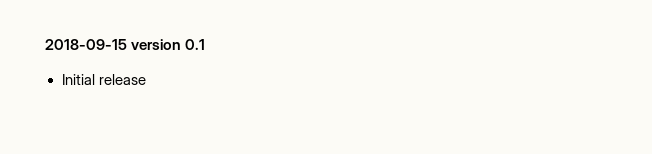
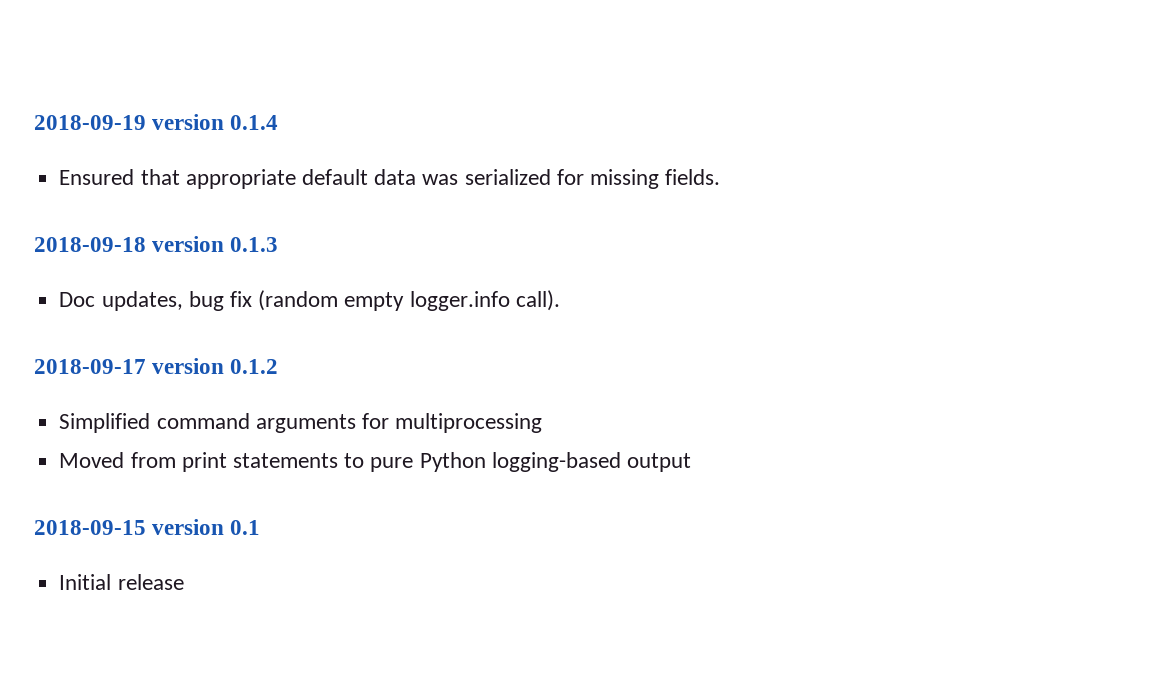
+ 2018-09-19 version 0.1.4
+ Ensured that appropriate default data was serialized for missing fields.
+ 2018-09-18 version 0.1.3
+ Doc updates, bug fix (random empty logger.info call).
+ 2018-09-17 version 0.1.2
+ Simplified command arguments for multiprocessing
+ Moved from print statements to pure Python logging-based output

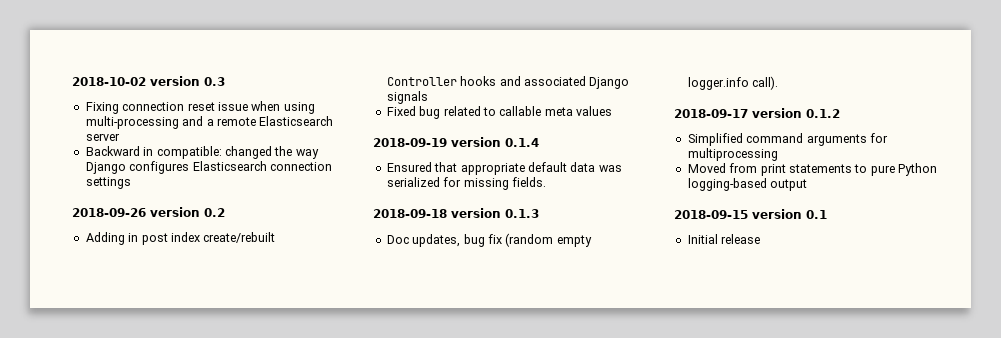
+ 2018-10-02 version 0.3
+ Fixing connection reset issue when using multi-processing and a remote Elasticsearch server
+ Backward in compatible: changed the way Django configures Elasticsearch connection settings
+ 2018-09-26 version 0.2
+ Adding in post index create/rebuilt Controller hooks and associated Django signals
+ Fixed bug related to callable meta values

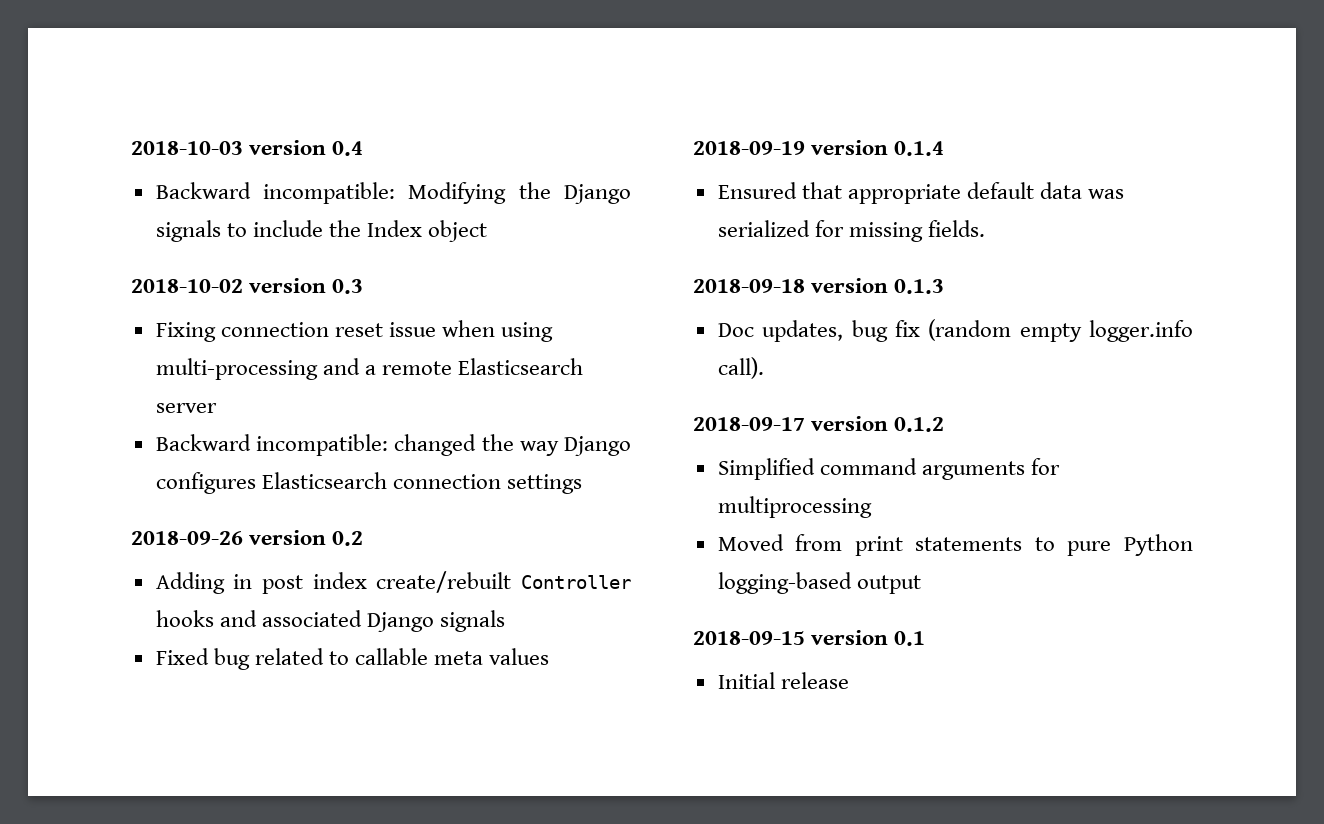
+ 2018-10-03 version 0.4
+ Backward incompatible: Modifying the Django signals to include the Index object
- Backward in compatible: changed the way Django configures Elasticsearch connection settings
+ Backward incompatible: changed the way Django configures Elasticsearch connection settings

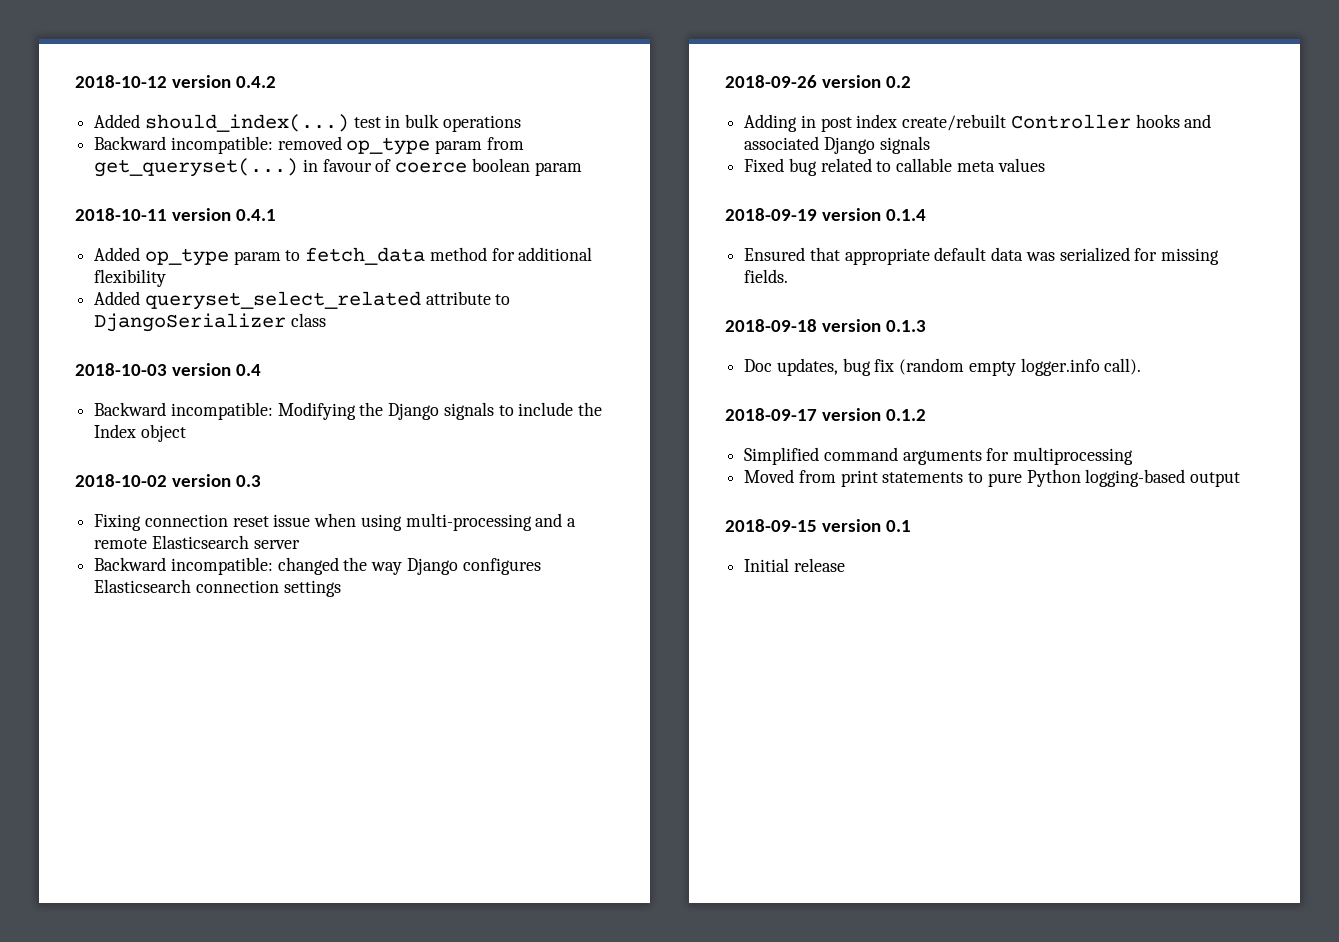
+ 2018-10-12 version 0.4.2
+ Added should_index(...) test in bulk operations
+ Backward incompatible: removed op_type param from get_queryset(...) in favour of coerce boolean param
+ 2018-10-11 version 0.4.1
+ Added op_type param to fetch_data method for additional flexibility
+ Added queryset_select_related attribute to DjangoSerializer class

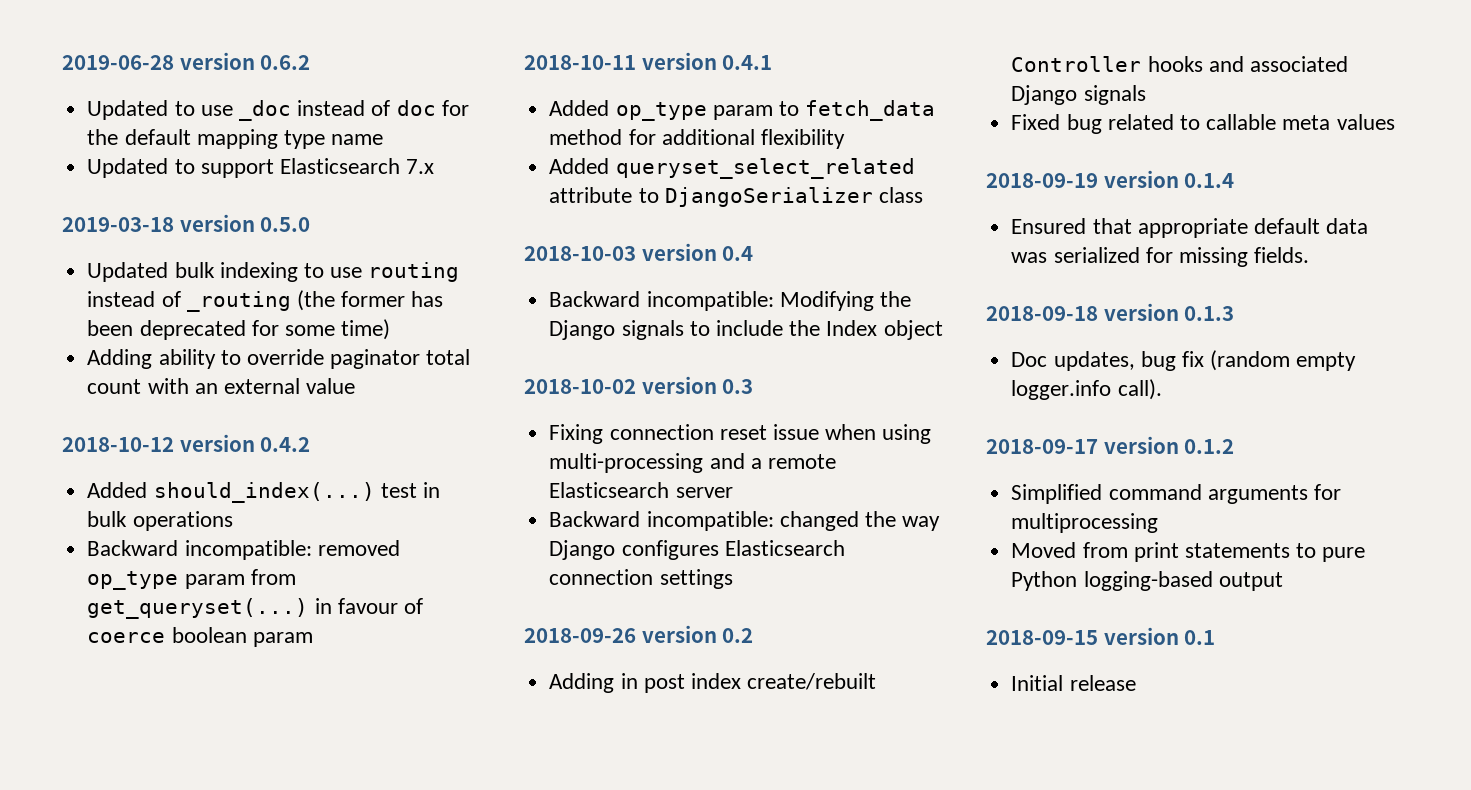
+ 2019-06-28 version 0.6.2
+ Updated to use _doc instead of doc for the default mapping type name
+ Updated to support Elasticsearch 7.x
+ 2019-03-18 version 0.5.0
+ Updated bulk indexing to use routing instead of _routing (the former has been deprecated for some time)
+ Adding ability to override paginator total count with an external value

